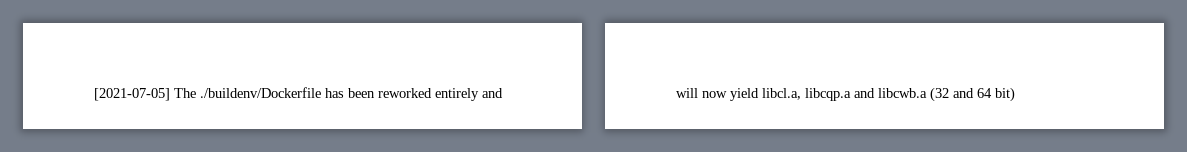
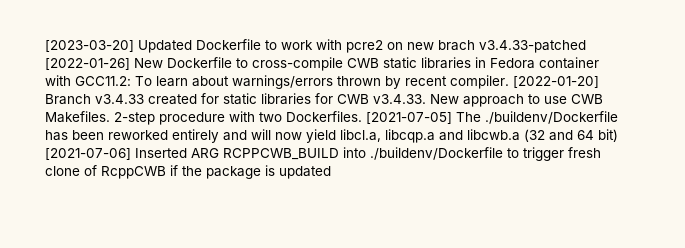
+ [2023-03-20] Updated Dockerfile to work with pcre2 on new brach v3.4.33-patched [2022-01-26] New Dockerfile to cross-compile CWB static libraries in Fedora container with GCC11.2: To learn about warnings/errors thrown by recent compiler. [2022-01-20] Branch v3.4.33 created for static libraries for CWB v3.4.33. New approach to use CWB Makefiles. 2-step procedure with two Dockerfiles.
- [2021-07-05] The ./buildenv/Dockerfile has been reworked entirely and will now yield libcl.a, libcqp.a and libcwb.a (32 and 64 bit)
+ [2021-07-05] The ./buildenv/Dockerfile has been reworked entirely and will now yield libcl.a, libcqp.a and libcwb.a (32 and 64 bit) [2021-07-06] Inserted ARG RCPPCWB_BUILD into ./buildenv/Dockerfile to trigger fresh clone of RcppCWB if the package is updated

